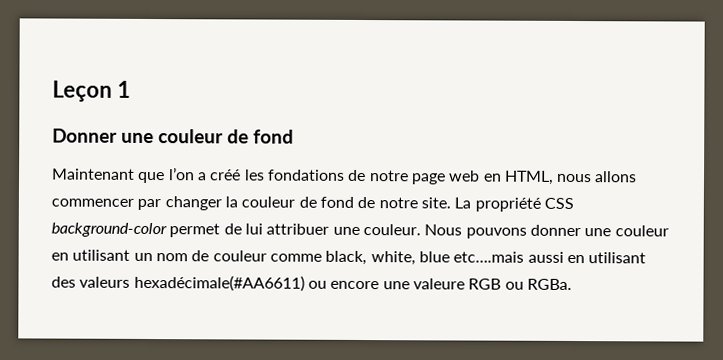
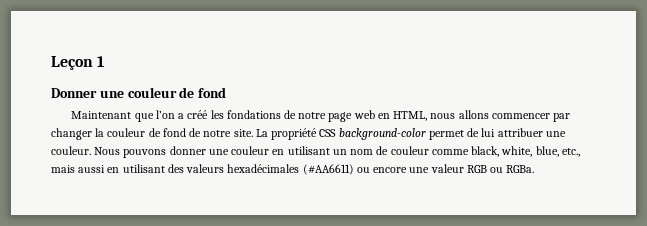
- Nous pouvons donner une couleur en utilisant un nom de couleur comme black, white, blue etc….mais aussi en utilisant des valeurs hexadécimale(#AA6611) ou encore une valeure RGB ou RGBa.
+ Nous pouvons donner une couleur en utilisant un nom de couleur comme black, white, blue, etc., mais aussi en utilisant des valeurs hexadécimales (#AA6611) ou encore une valeur RGB ou RGBa.

